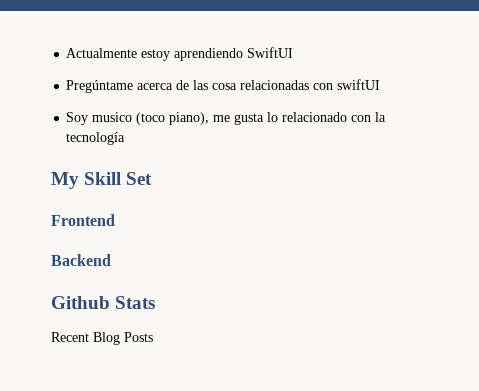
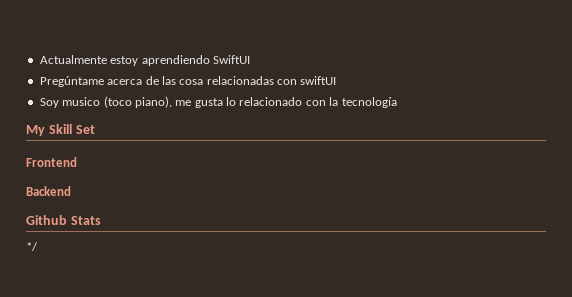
- Recent Blog Posts
+ */

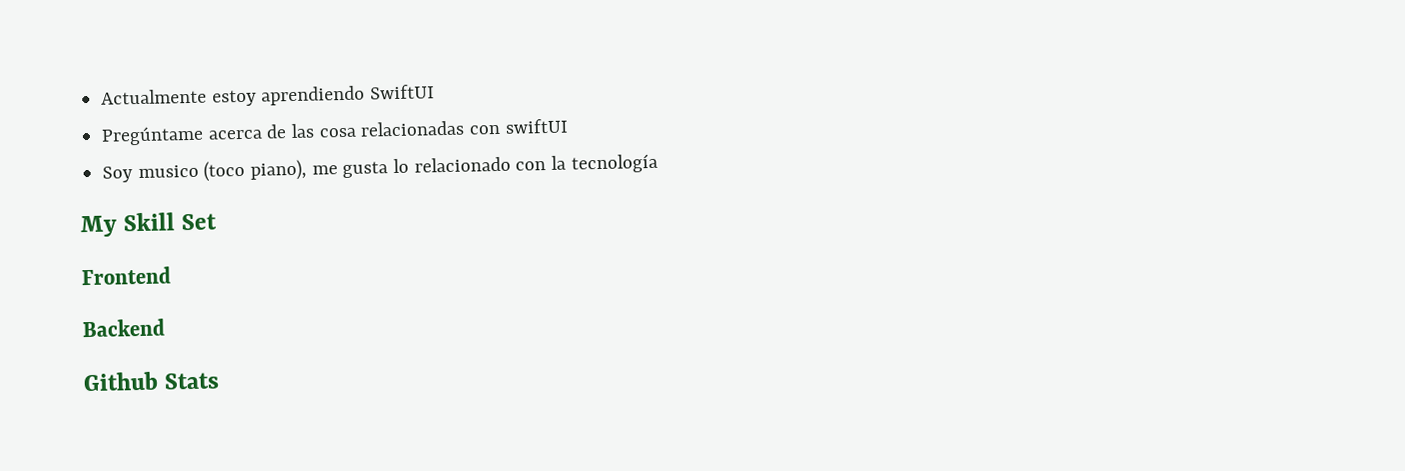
- */

